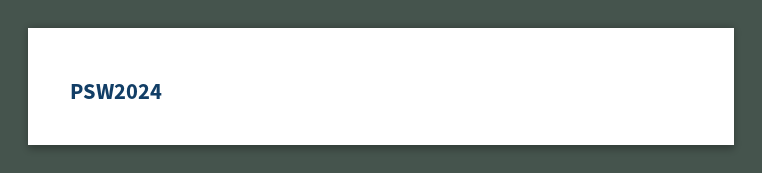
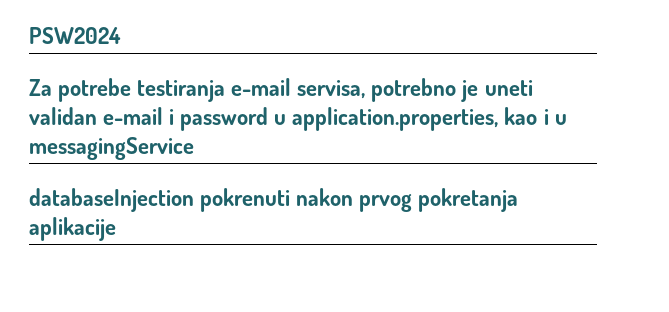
+ Za potrebe testiranja e-mail servisa, potrebno je uneti validan e-mail i password u application.properties, kao i u messagingService
+ databaseInjection pokrenuti nakon prvog pokretanja aplikacije

